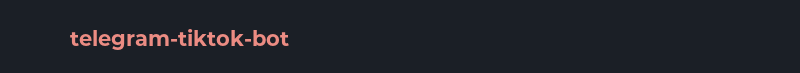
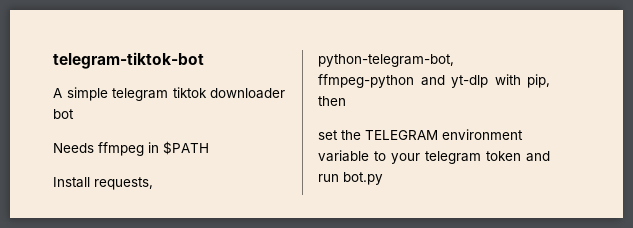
+ A simple telegram tiktok downloader bot
+ Needs ffmpeg in $PATH
+ Install requests, python-telegram-bot, ffmpeg-python and yt-dlp with pip, then
+ set the TELEGRAM environment variable to your telegram token and run bot.py

